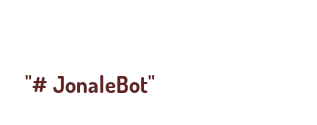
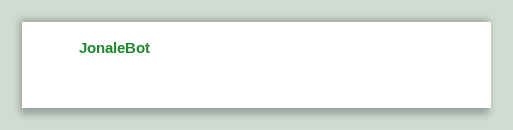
- "# JonaleBot"
+ JonaleBot

